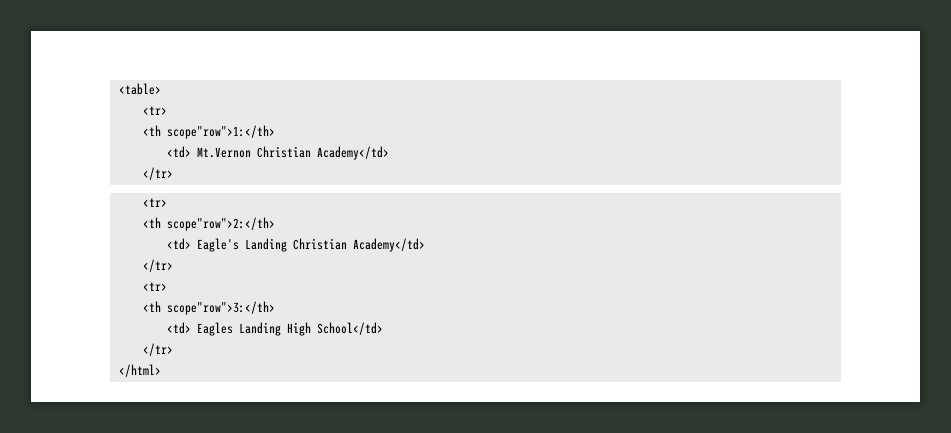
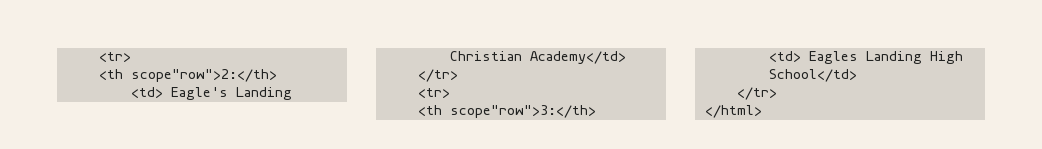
- <table>
- <tr>
- <th scope"row">1:</th>
- <td> Mt.Vernon Christian Academy</td>
- </tr>

